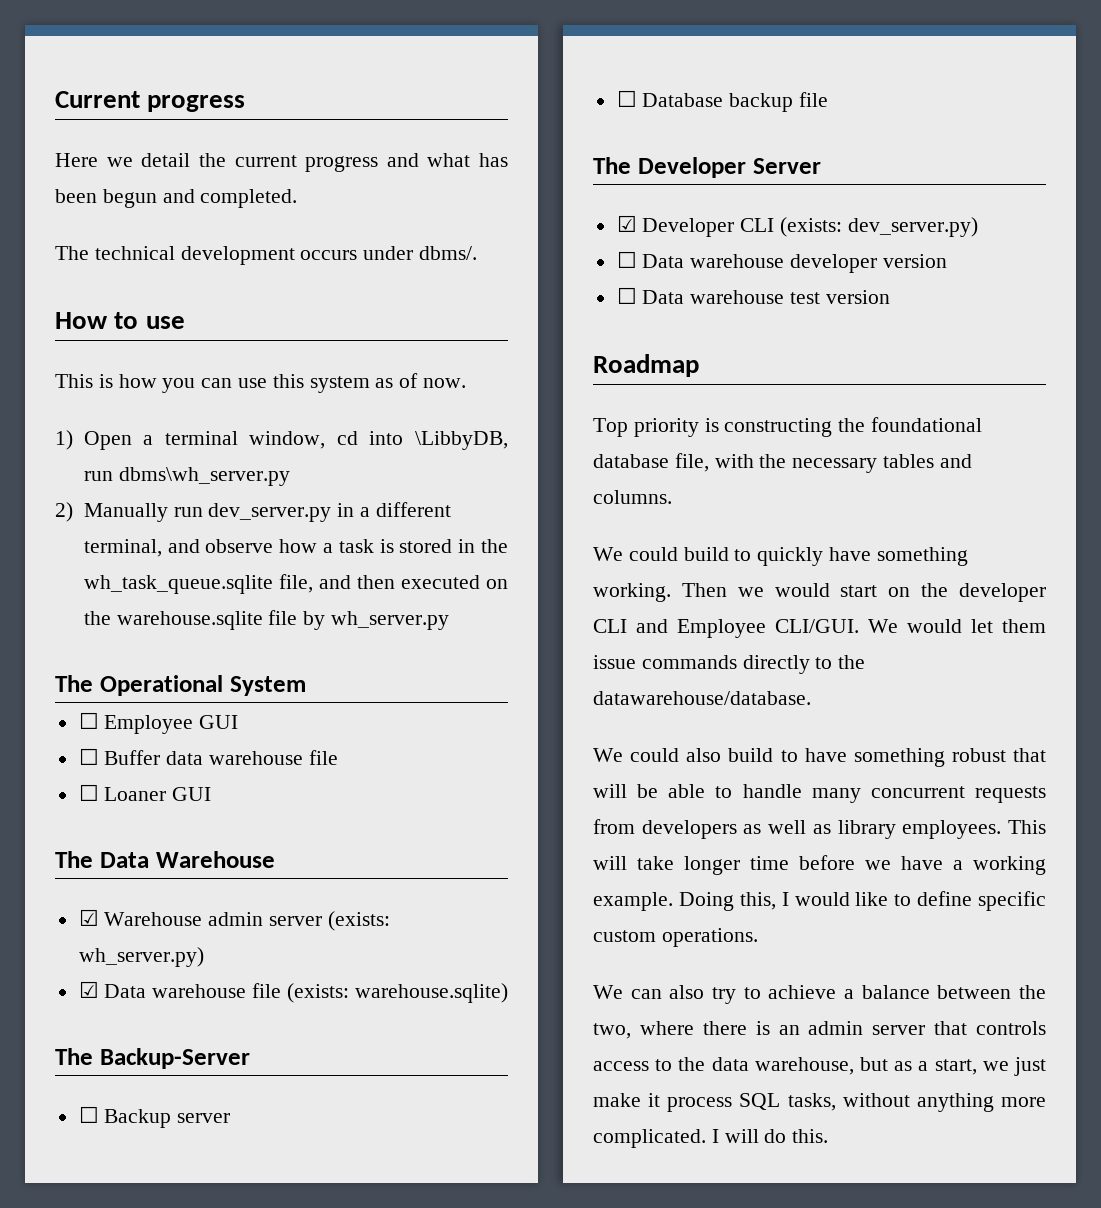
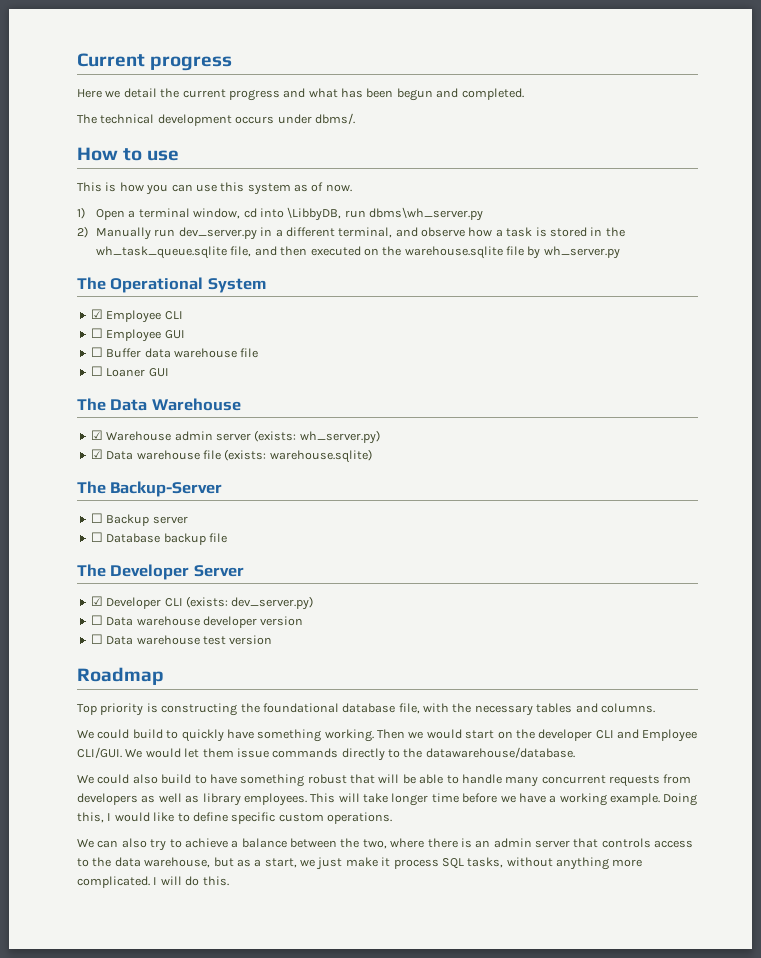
+ ☑ Employee CLI

